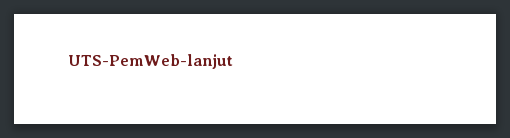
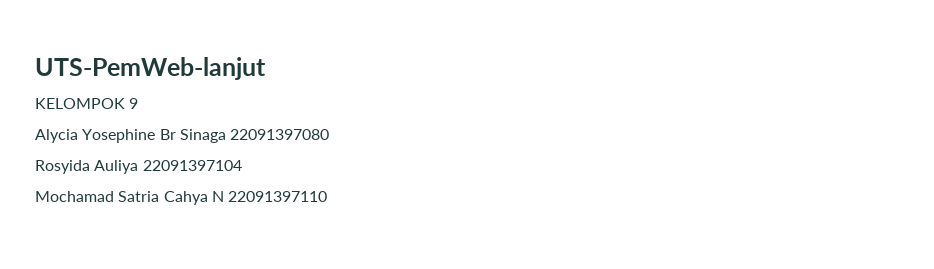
+ KELOMPOK 9
+ Alycia Yosephine Br Sinaga 22091397080
+ Rosyida Auliya 22091397104
+ Mochamad Satria Cahya N 22091397110

